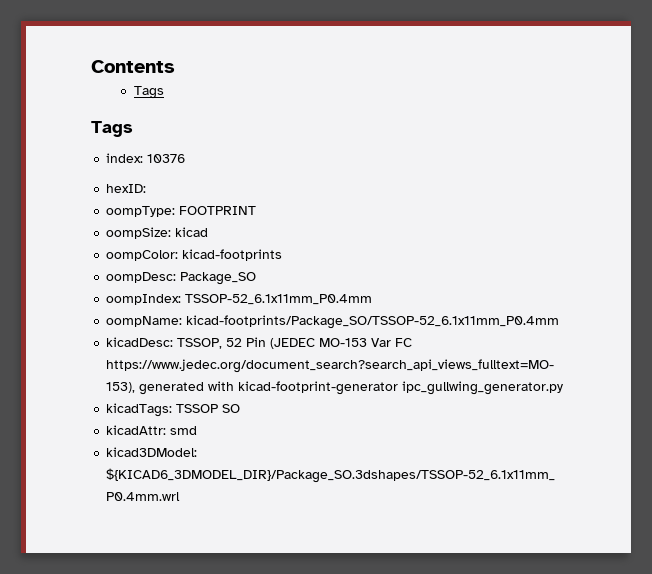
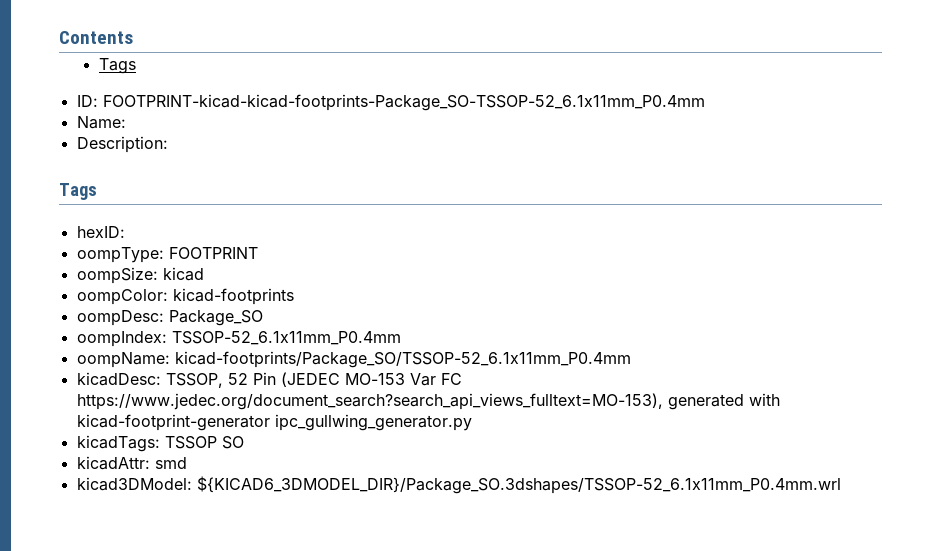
  Contents
  Tags
+ ID: FOOTPRINT-kicad-kicad-footprints-Package_SO-TSSOP-52_6.1x11mm_P0.4mm
+ Name:
+ Description:
  Tags
- index: 10376

